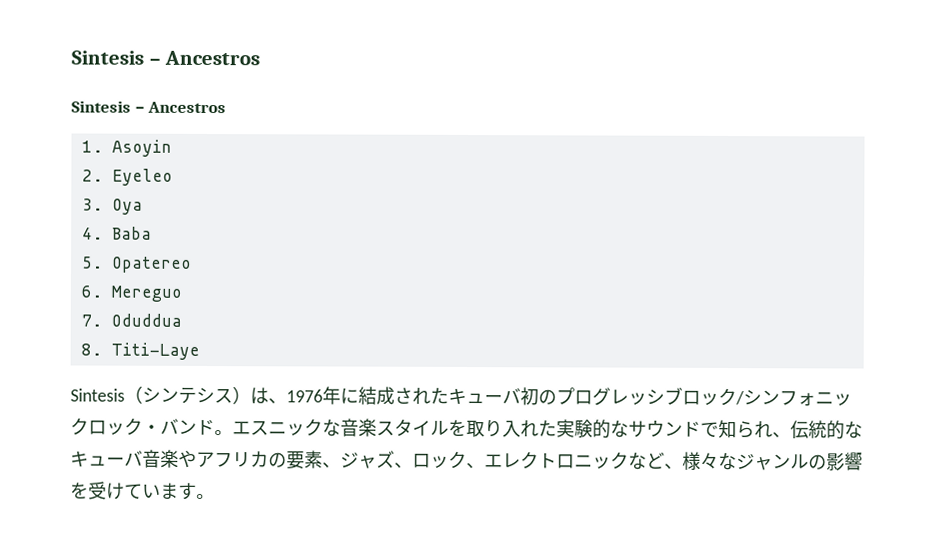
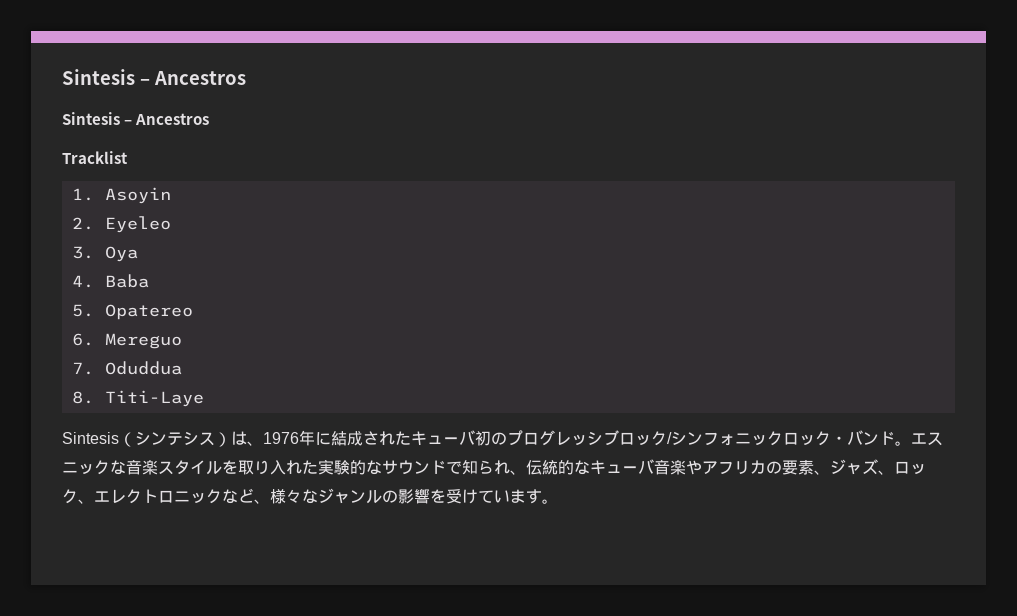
+ Tracklist

